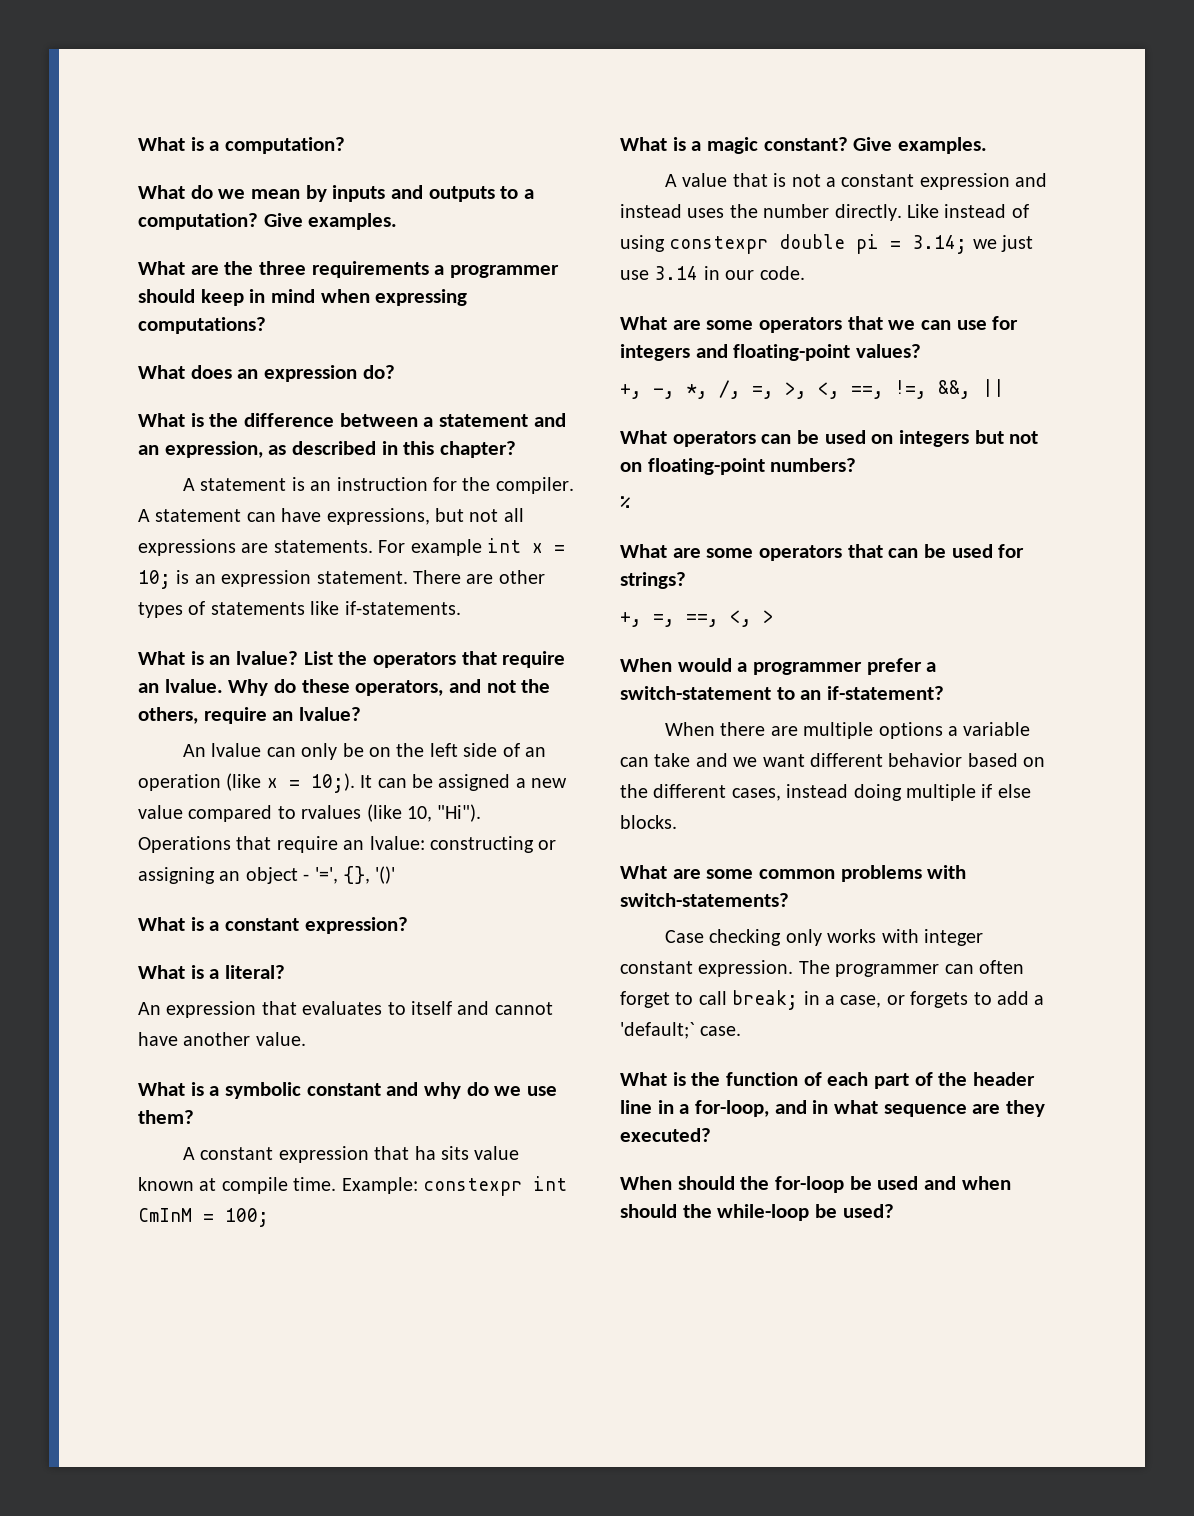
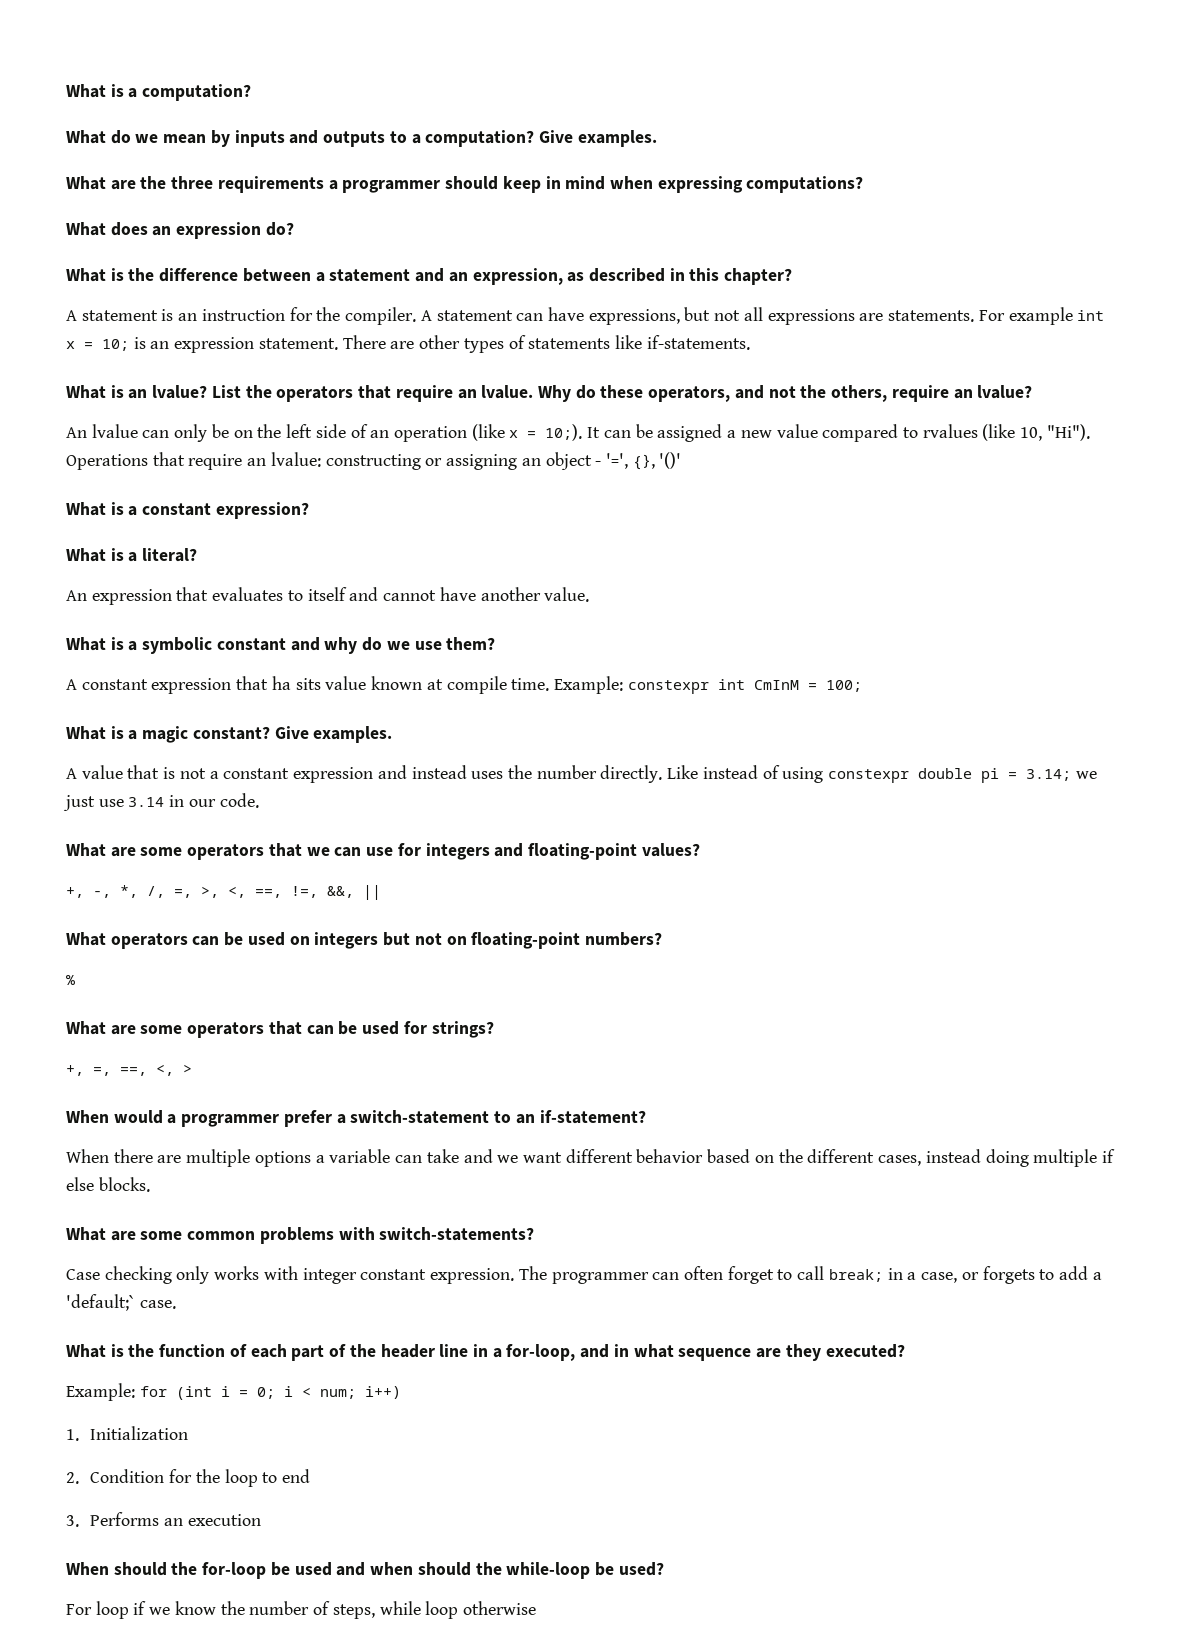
+ Example: for (int i = 0; i < num; i++)
+ 1. Initialization
+ 2. Condition for the loop to end
+ 3. Performs an execution
+ For loop if we know the number of steps, while loop otherwise

